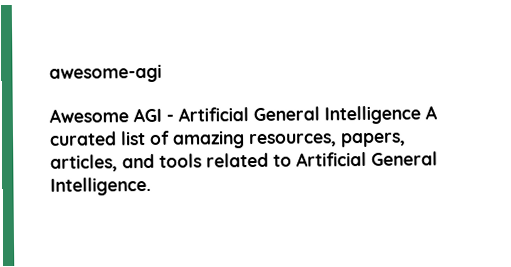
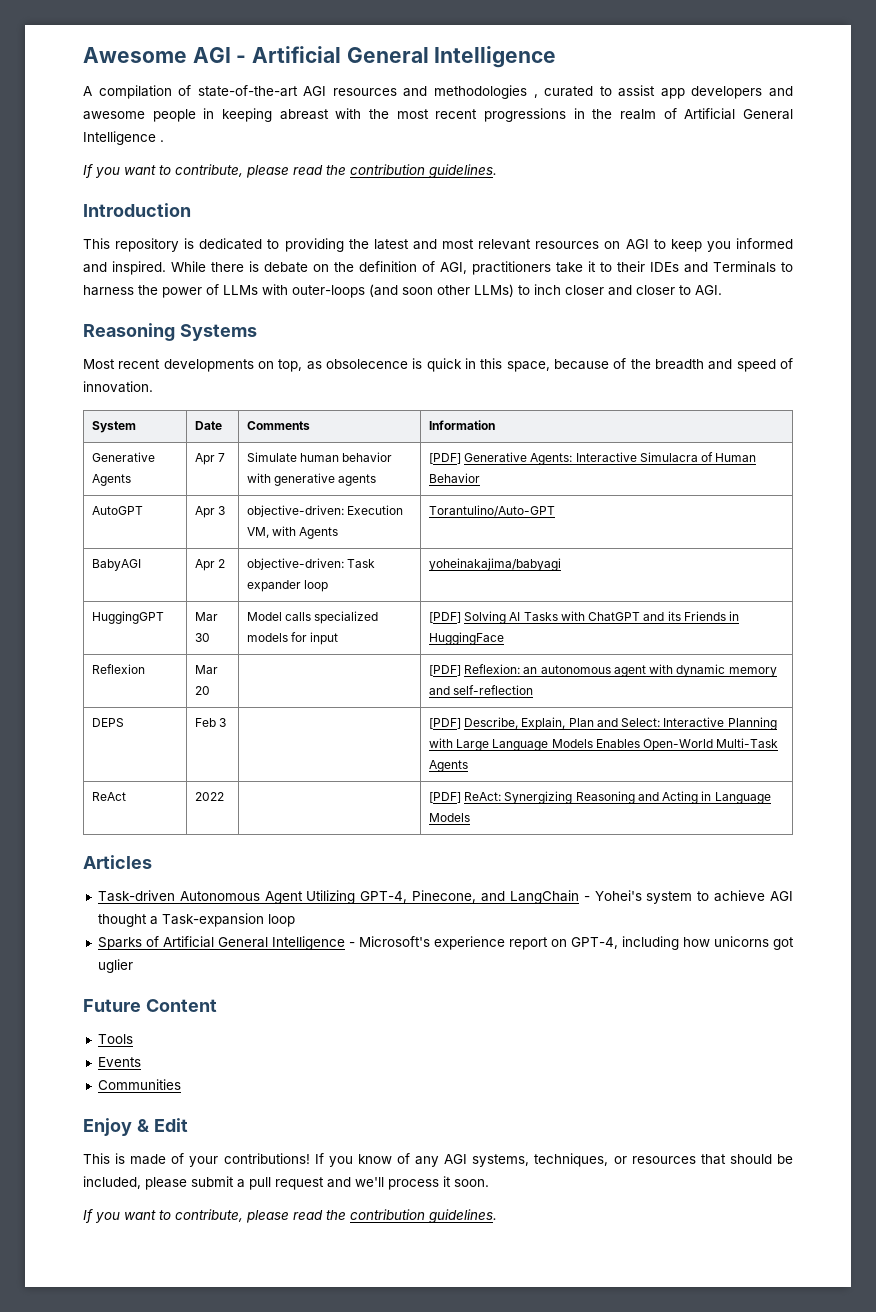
- awesome-agi
- Awesome AGI - Artificial General Intelligence A curated list of amazing resources, papers, articles, and tools related to Artificial General Intelligence.
+ Awesome AGI - Artificial General Intelligence
+ A compilation of state-of-the-art AGI resources and methodologies , curated to assist app developers and awesome people in keeping abreast with the most recent progressions in the realm of Artificial General Intelligence .
+ If you want to contribute, please read the contribution guidelines.
+ Introduction
+ This repository is dedicated to providing the latest and most relevant resources on AGI to keep you informed and inspired. While there is debate on the definition of AGI, practitioners take it to their IDEs and Terminals to harness the power of LLMs with outer-loops (and soon other LLMs) to inch closer and closer to AGI.
+ Reasoning Systems
+ Most recent developments on top, as obsolecence is quick in this space, because of the breadth and speed of innovation.
+ System | Date | Comments | Information
+ Generative Agents | Apr 7 | Simulate human behavior with generative agents | [PDF] Generative Agents: Interactive Simulacra of Human Behavior
+ AutoGPT | Apr 3 | objective-driven: Execution VM, with Agents | Torantulino/Auto-GPT
+ BabyAGI | Apr 2 | objective-driven: Task expander loop | yoheinakajima/babyagi
+ HuggingGPT | Mar 30 | Model calls specialized models for input | [PDF] Solving AI Tasks with ChatGPT and its Friends in HuggingFace
+ Reflexion | Mar 20 | | [PDF] Reflexion: an autonomous agent with dynamic memory and self-reflection
+ DEPS | Feb 3 | | [PDF] Describe, Explain, Plan and Select: Interactive Planning with Large Language Models Enables Open-World Multi-Task Agents
+ ReAct | 2022 | | [PDF] ReAct: Synergizing Reasoning and Acting in Language Models
+ Articles
+ Task-driven Autonomous Agent Utilizing GPT-4, Pinecone, and LangChain - Yohei's system to achieve AGI thought a Task-expansion loop
+ Sparks of Artificial General Intelligence - Microsoft's experience report on GPT-4, including how unicorns got uglier
+ Future Content
+ Tools
+ Events
+ Communities
+ Enjoy & Edit
+ This is made of your contributions! If you know of any AGI systems, techniques, or resources that should be included, please submit a pull request and we'll process it soon.
+ If you want to contribute, please read the contribution guidelines.

